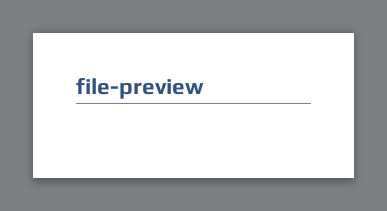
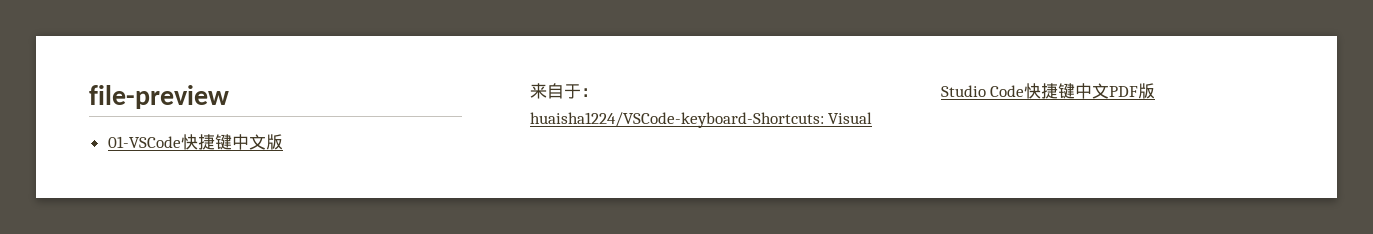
+ 01-VSCode快捷键中文版
+ 来自于：huaisha1224/VSCode-keyboard-Shortcuts: Visual Studio Code快捷键中文PDF版

